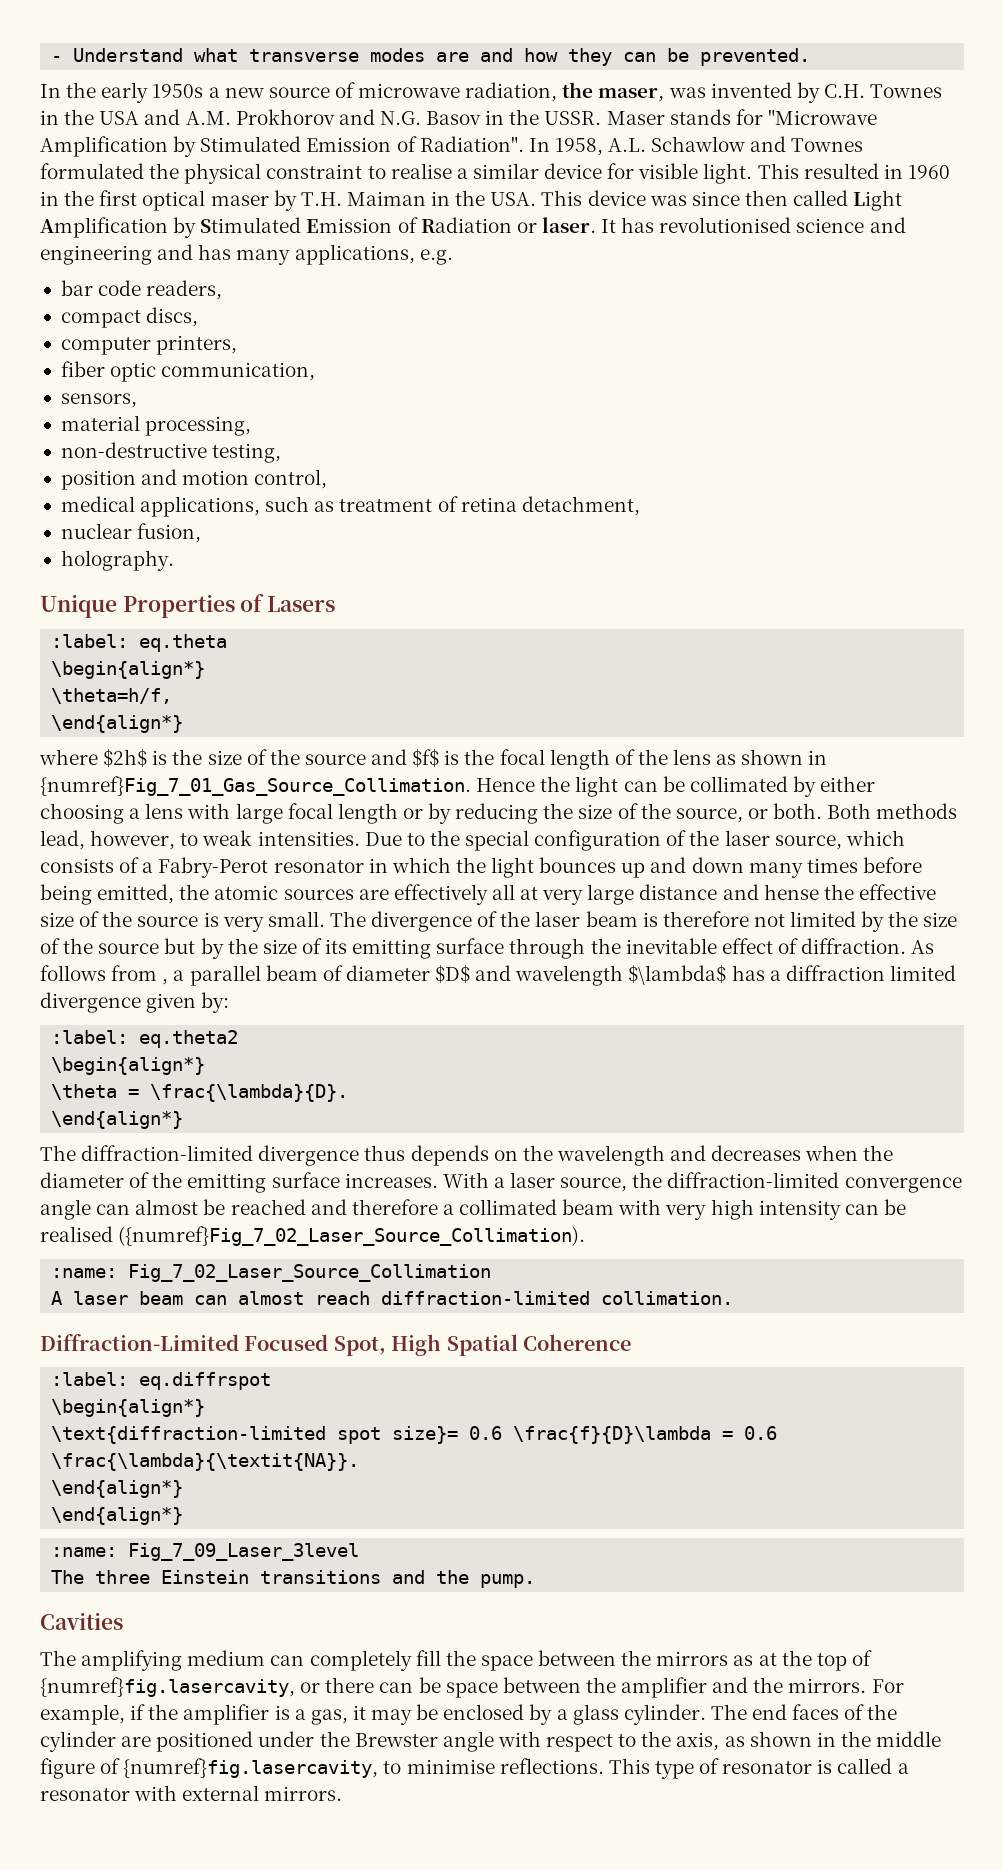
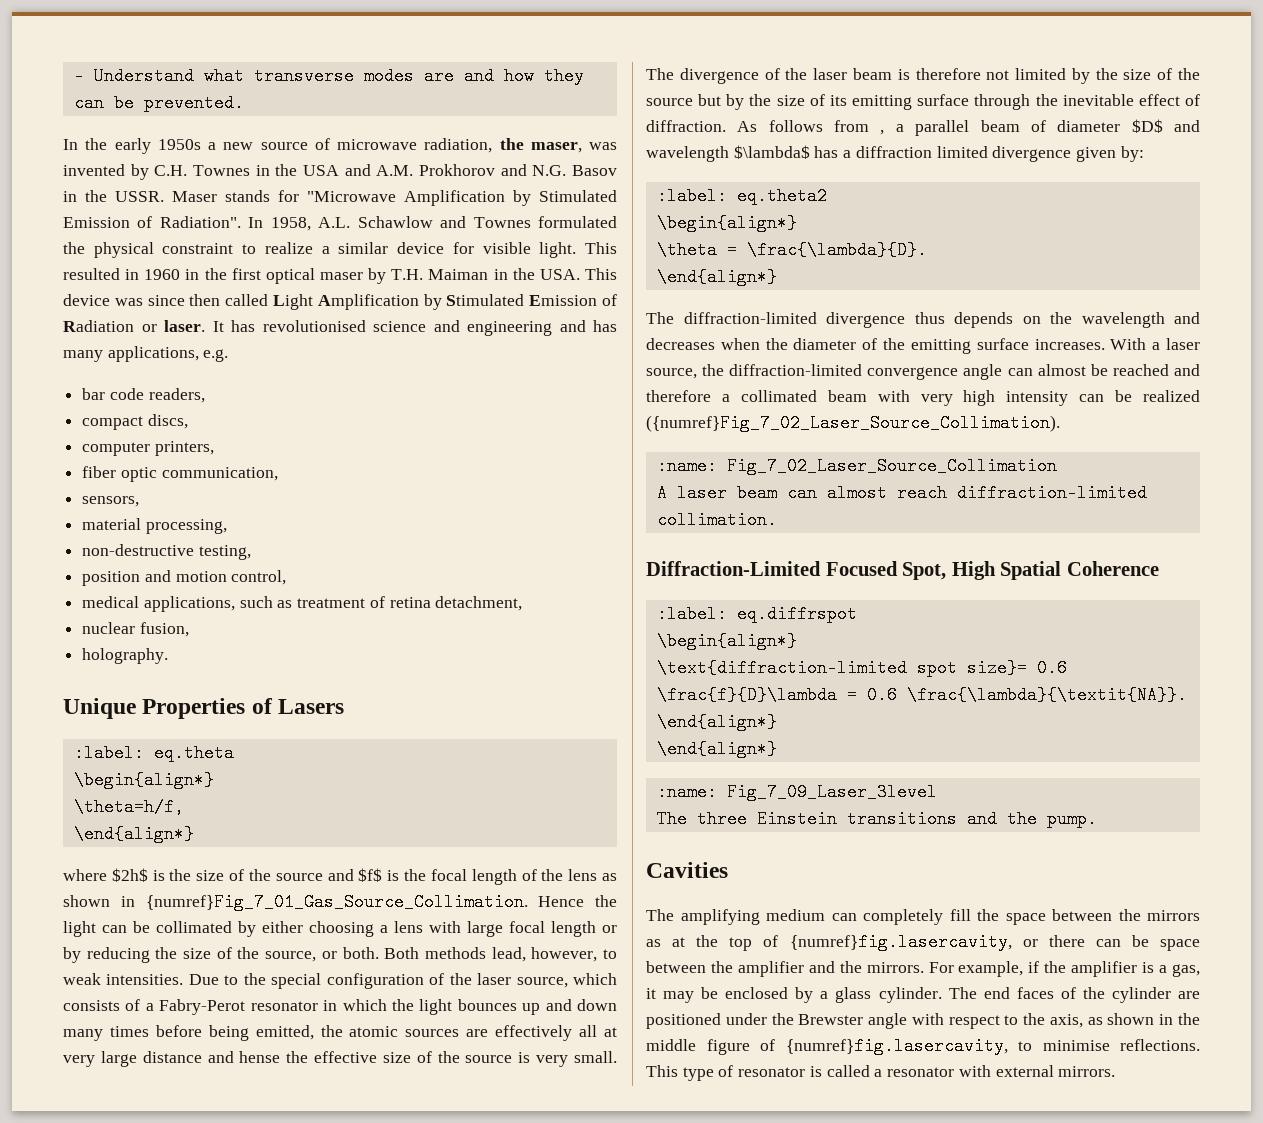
- In 1958, A.L. Schawlow and Townes formulated the physical constraint to realise a similar device for visible light.
+ In 1958, A.L. Schawlow and Townes formulated the physical constraint to realize a similar device for visible light.
- With a laser source, the diffraction-limited convergence angle can almost be reached and therefore a collimated beam with very high intensity can be realised ({numref}Fig_7_02_Laser_Source_Collimation).
+ With a laser source, the diffraction-limited convergence angle can almost be reached and therefore a collimated beam with very high intensity can be realized ({numref}Fig_7_02_Laser_Source_Collimation).

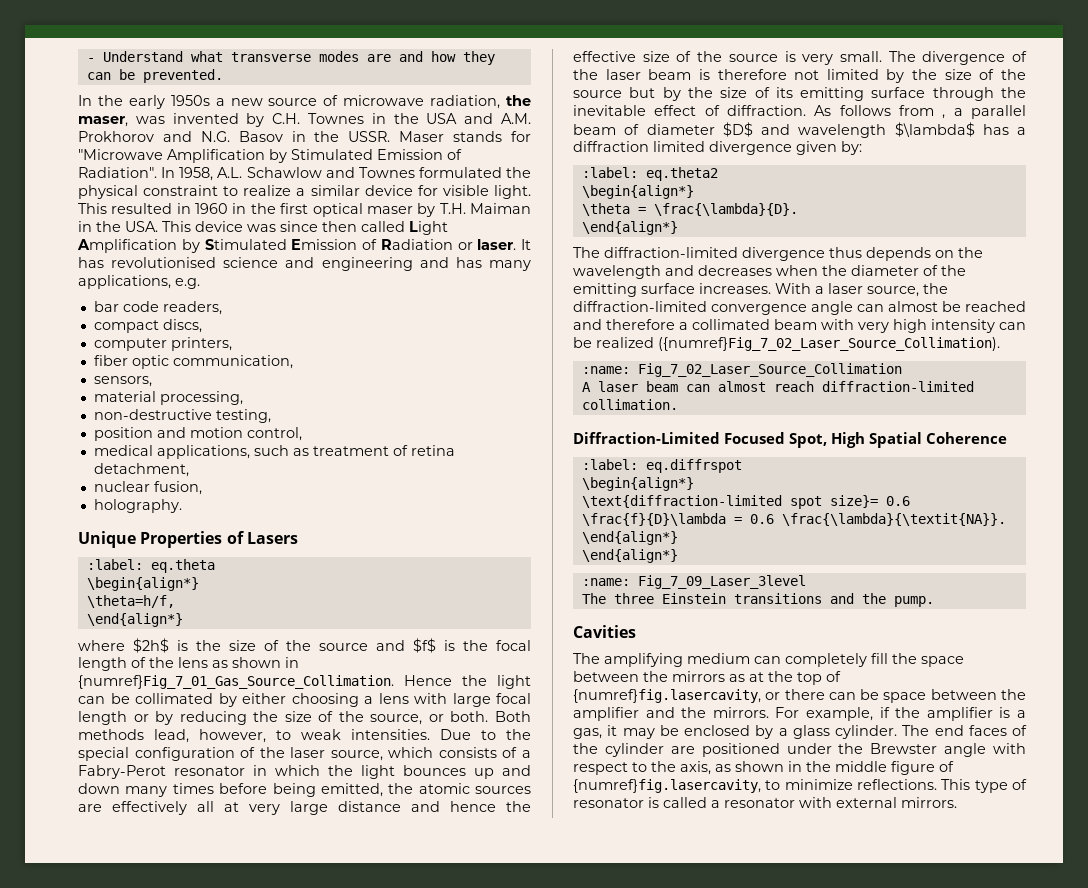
- Due to the special configuration of the laser source, which consists of a Fabry-Perot resonator in which the light bounces up and down many times before being emitted, the atomic sources are effectively all at very large distance and hense the effective size of the source is very small.
+ Due to the special configuration of the laser source, which consists of a Fabry-Perot resonator in which the light bounces up and down many times before being emitted, the atomic sources are effectively all at very large distance and hence the effective size of the source is very small.
- The end faces of the cylinder are positioned under the Brewster angle with respect to the axis, as shown in the middle figure of {numref}fig.lasercavity, to minimise reflections.
+ The end faces of the cylinder are positioned under the Brewster angle with respect to the axis, as shown in the middle figure of {numref}fig.lasercavity, to minimize reflections.

